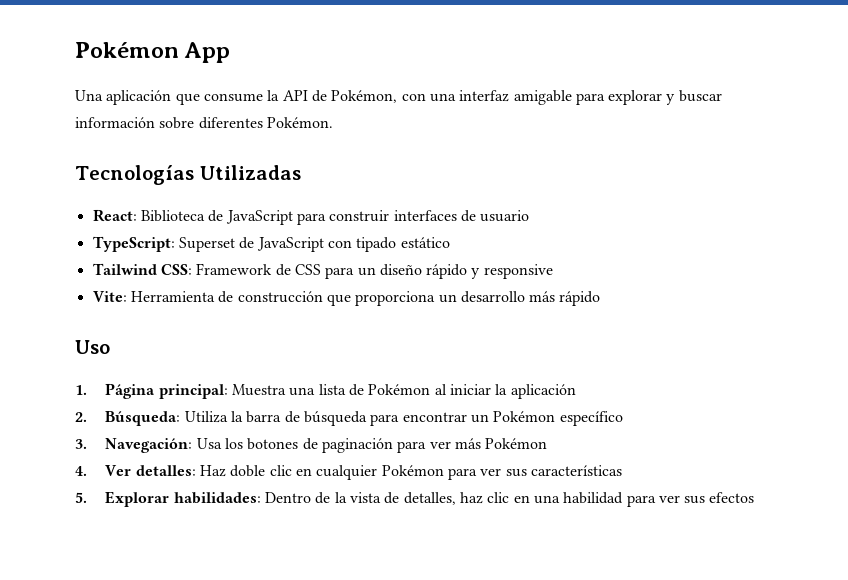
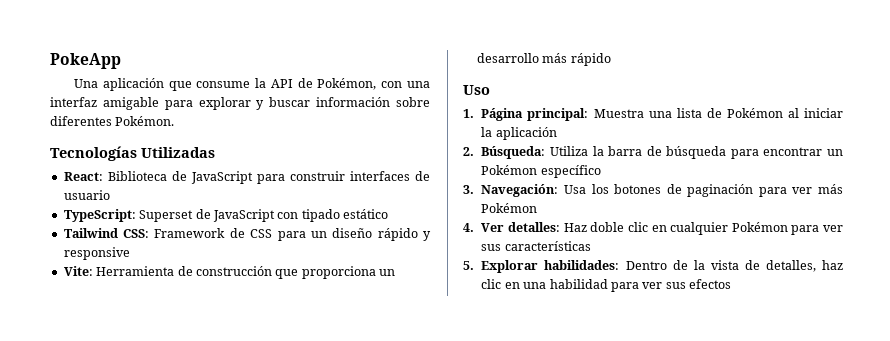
- Pokémon App
+ PokeApp

